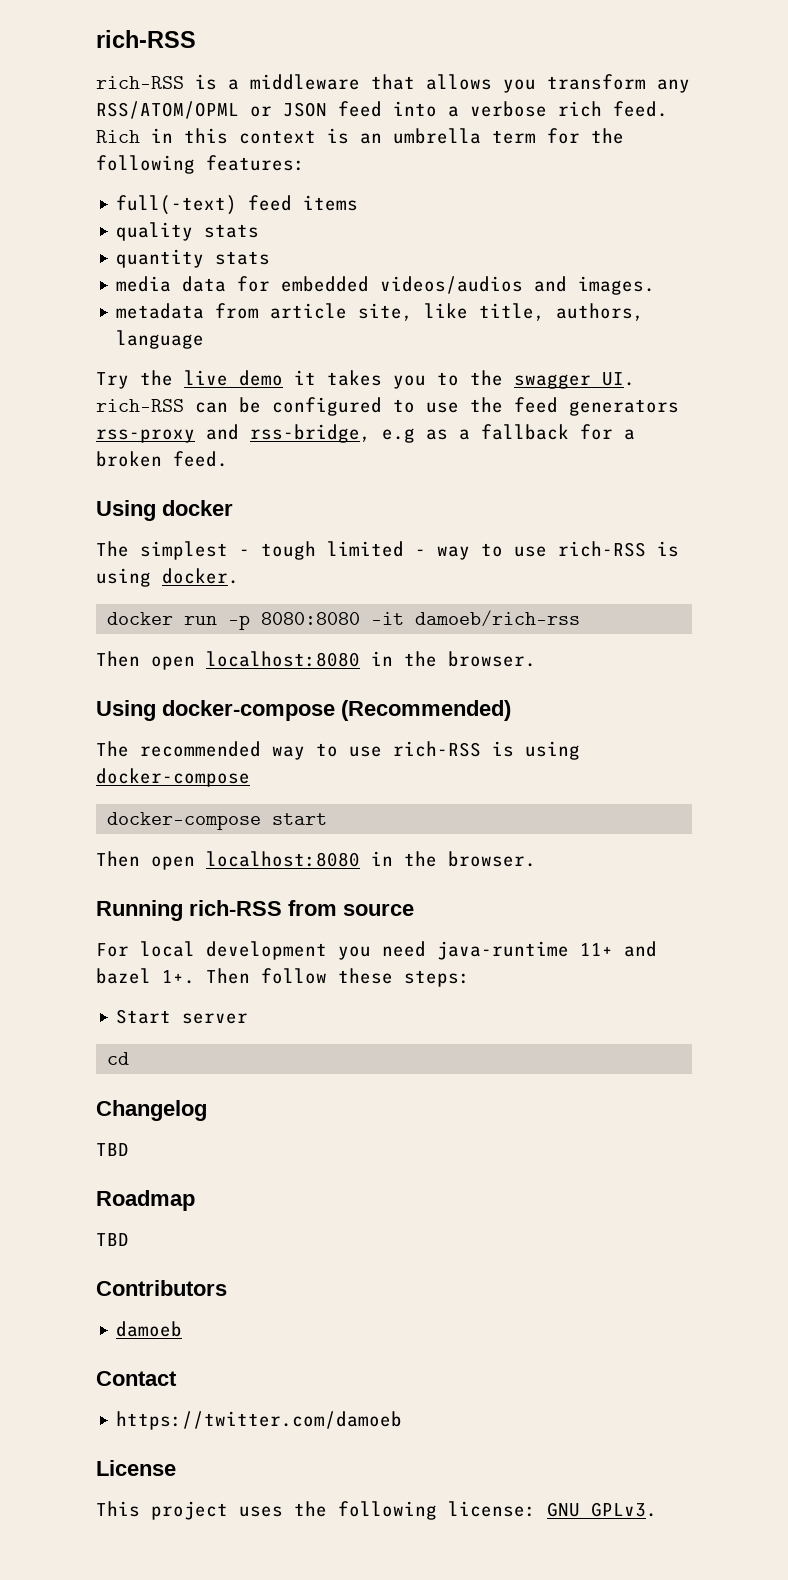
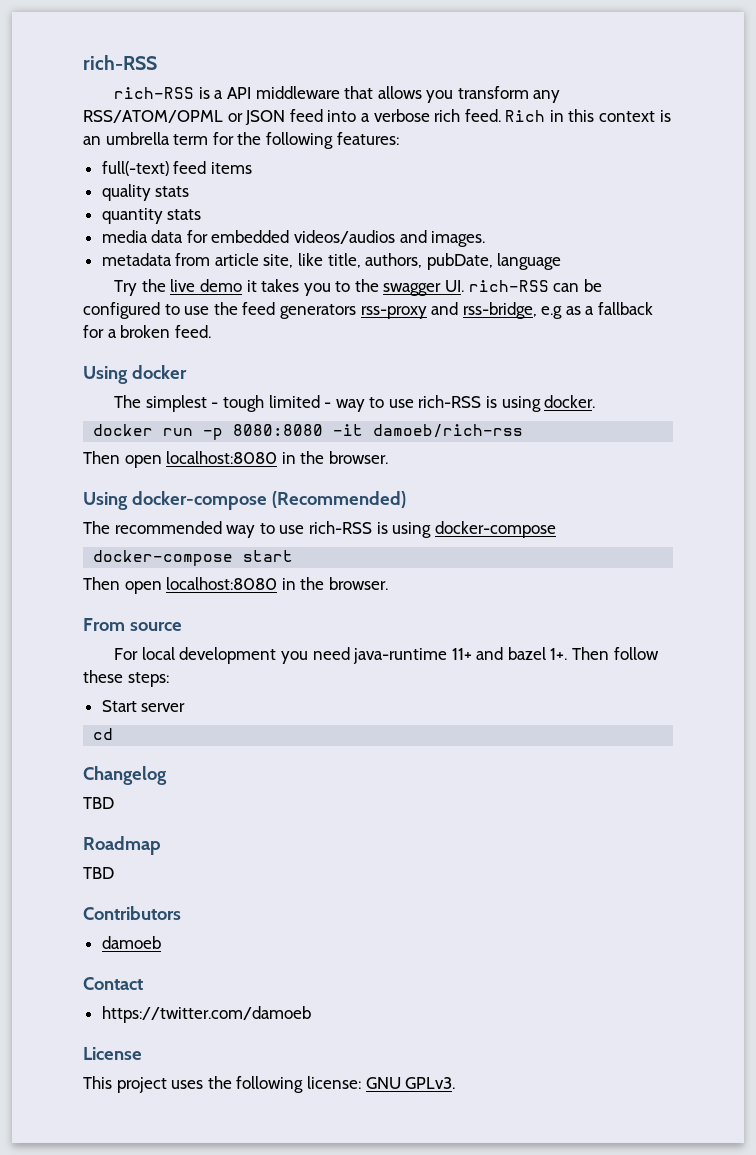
- rich-RSS is a middleware that allows you transform any RSS/ATOM/OPML or JSON feed into a verbose rich feed.
+ rich-RSS is a API middleware that allows you transform any RSS/ATOM/OPML or JSON feed into a verbose rich feed.
- metadata from article site, like title, authors, language
+ metadata from article site, like title, authors, pubDate, language
- Running rich-RSS from source
+ From source

